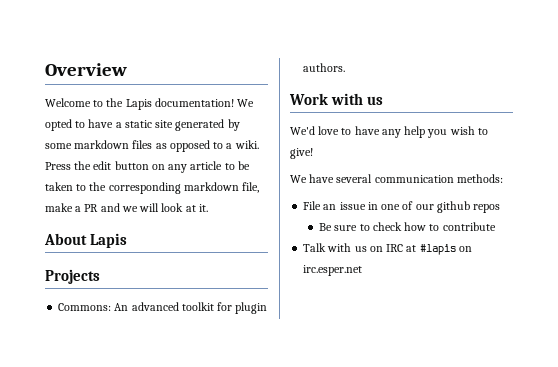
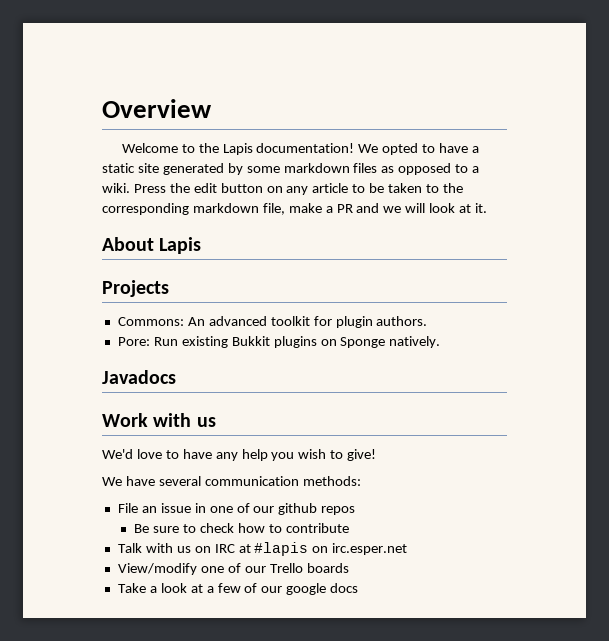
+ Pore: Run existing Bukkit plugins on Sponge natively.
+ Javadocs
+ View/modify one of our Trello boards
+ Take a look at a few of our google docs

